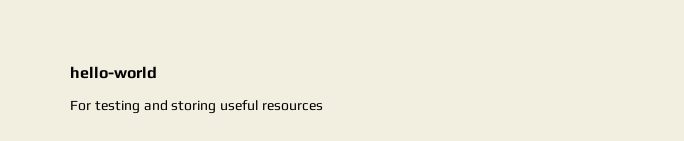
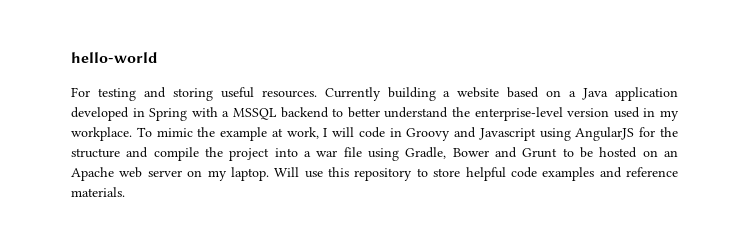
- For testing and storing useful resources
+ For testing and storing useful resources. Currently building a website based on a Java application developed in Spring with a MSSQL backend to better understand the enterprise-level version used in my workplace. To mimic the example at work, I will code in Groovy and Javascript using AngularJS for the structure and compile the project into a war file using Gradle, Bower and Grunt to be hosted on an Apache web server on my laptop. Will use this repository to store helpful code examples and reference materials.

